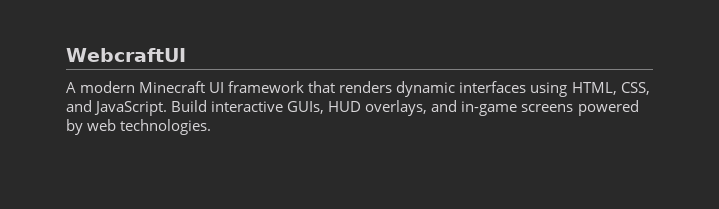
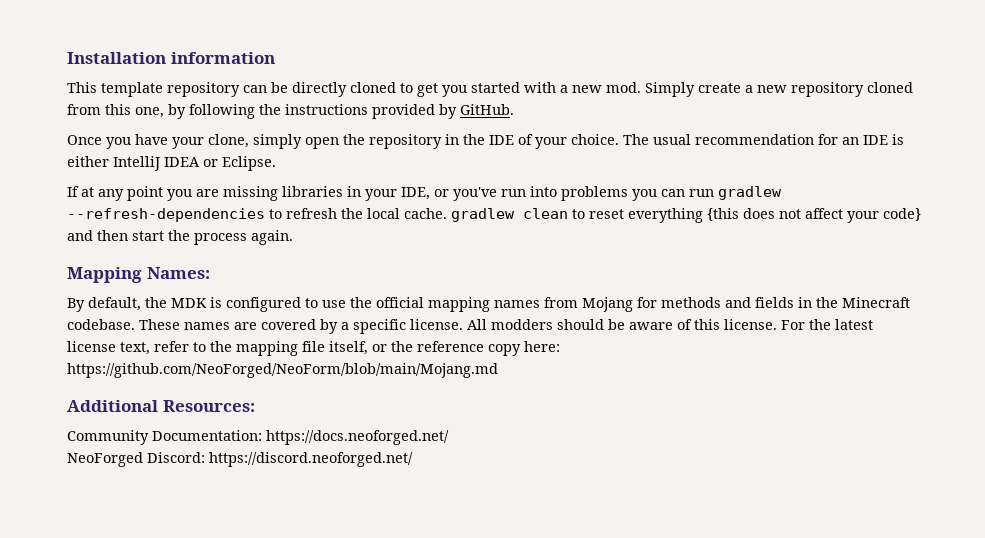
- WebcraftUI
- A modern Minecraft UI framework that renders dynamic interfaces using HTML, CSS, and JavaScript. Build interactive GUIs, HUD overlays, and in-game screens powered by web technologies.
+ Installation information
+ This template repository can be directly cloned to get you started with a new mod. Simply create a new repository cloned from this one, by following the instructions provided by GitHub.
+ Once you have your clone, simply open the repository in the IDE of your choice. The usual recommendation for an IDE is either IntelliJ IDEA or Eclipse.
+ If at any point you are missing libraries in your IDE, or you've run into problems you can run gradlew --refresh-dependencies to refresh the local cache. gradlew clean to reset everything {this does not affect your code} and then start the process again.
+ Mapping Names:
+ By default, the MDK is configured to use the official mapping names from Mojang for methods and fields in the Minecraft codebase. These names are covered by a specific license. All modders should be aware of this license. For the latest license text, refer to the mapping file itself, or the reference copy here: https://github.com/NeoForged/NeoForm/blob/main/Mojang.md
+ Additional Resources:
+ Community Documentation: https://docs.neoforged.net/
+ NeoForged Discord: https://discord.neoforged.net/

